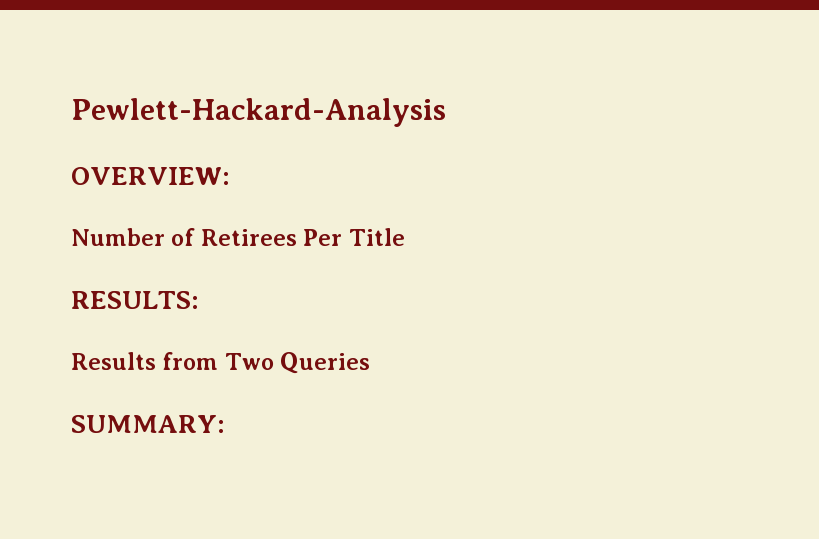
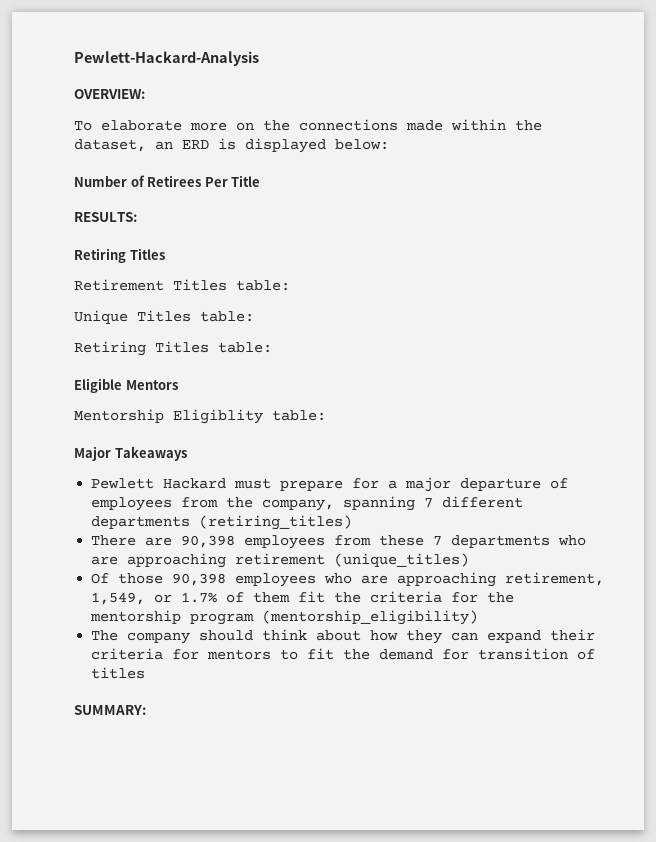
+ To elaborate more on the connections made within the dataset, an ERD is displayed below:
  RESULTS:
- Results from Two Queries
+ Retiring Titles
+ Retirement Titles table:
+ Unique Titles table:
+ Retiring Titles table:
+ Eligible Mentors
+ Mentorship Eligiblity table:
+ Major Takeaways
+ Pewlett Hackard must prepare for a major departure of employees from the company, spanning 7 different departments (retiring_titles)
+ There are 90,398 employees from these 7 departments who are approaching retirement (unique_titles)
+ Of those 90,398 employees who are approaching retirement, 1,549, or 1.7% of them fit the criteria for the mentorship program (mentorship_eligibility)
+ The company should think about how they can expand their criteria for mentors to fit the demand for transition of titles

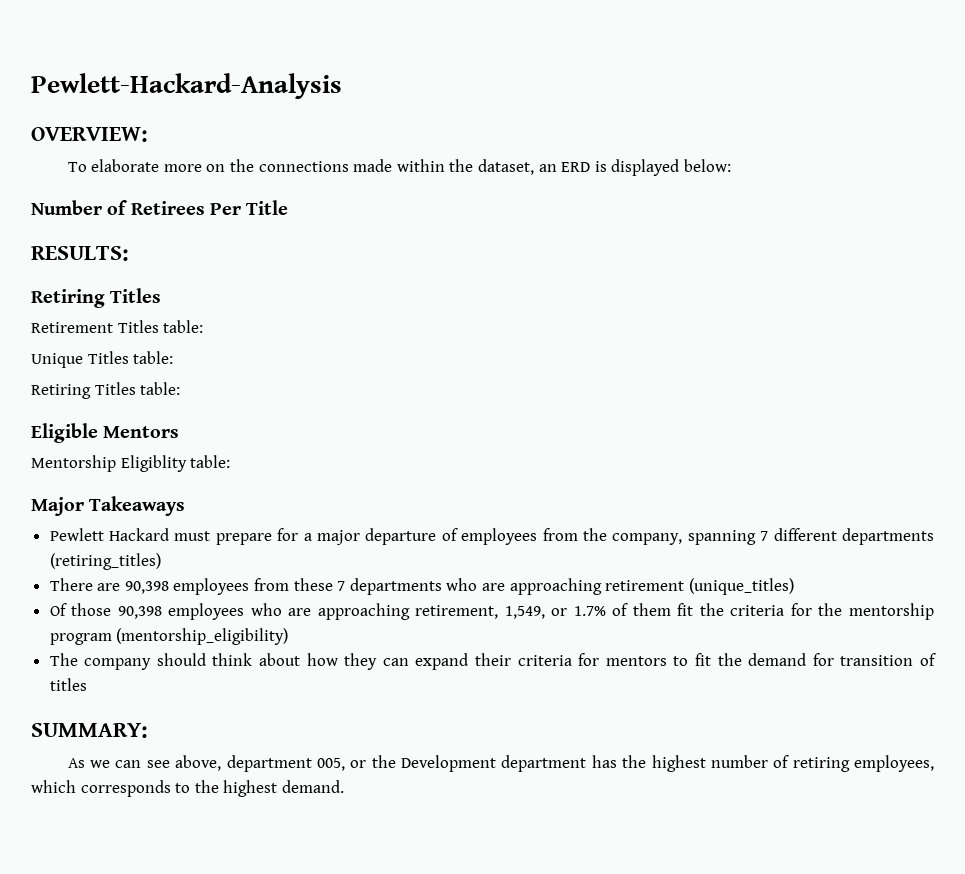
+ As we can see above, department 005, or the Development department has the highest number of retiring employees, which corresponds to the highest demand.

